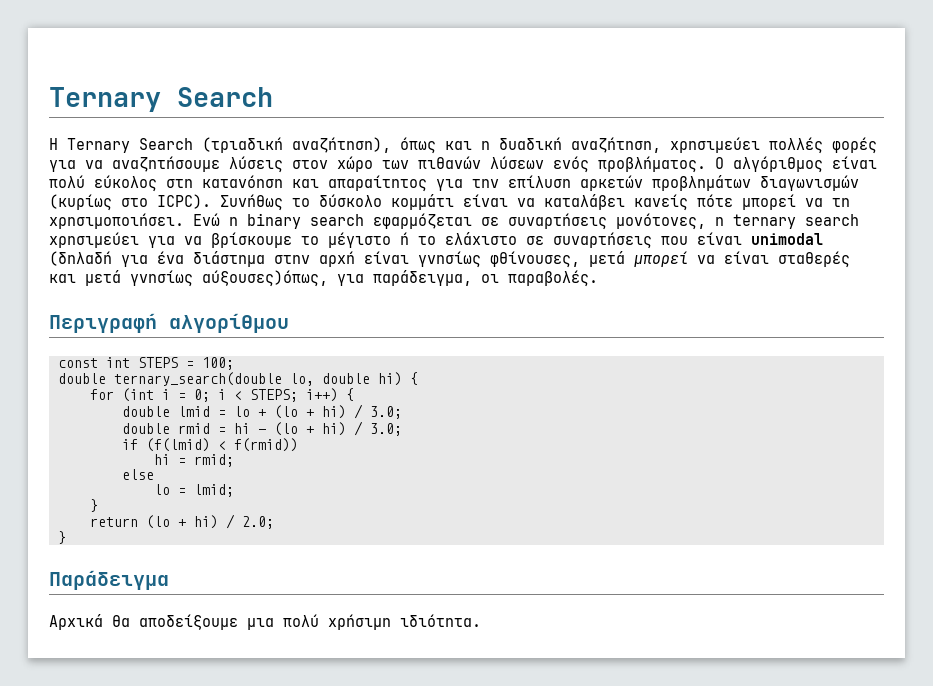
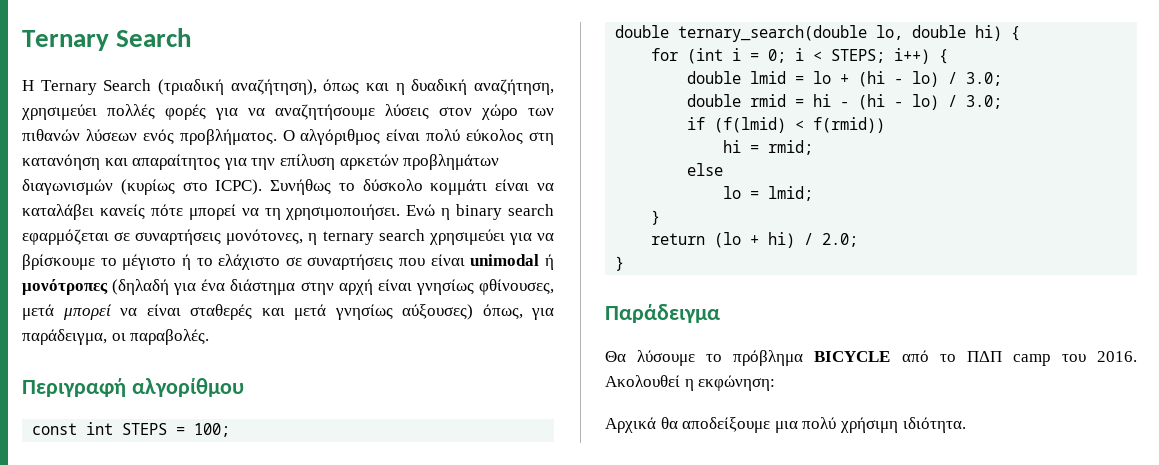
- Ενώ η binary search εφαρμόζεται σε συναρτήσεις μονότονες, η ternary search χρησιμεύει για να βρίσκουμε το μέγιστο ή το ελάχιστο σε συναρτήσεις που είναι unimodal (δηλαδή για ένα διάστημα στην αρχή είναι γνησίως φθίνουσες, μετά μπορεί να είναι σταθερές και μετά γνησίως αύξουσες)όπως, για παράδειγμα, οι παραβολές.
+ Ενώ η binary search εφαρμόζεται σε συναρτήσεις μονότονες, η ternary search χρησιμεύει για να βρίσκουμε το μέγιστο ή το ελάχιστο σε συναρτήσεις που είναι unimodal ή μονότροπες (δηλαδή για ένα διάστημα στην αρχή είναι γνησίως φθίνουσες, μετά μπορεί να είναι σταθερές και μετά γνησίως αύξουσες) όπως, για παράδειγμα, οι παραβολές.
- double lmid = lo + (lo + hi) / 3.0;
+ double lmid = lo + (hi - lo) / 3.0;
- double rmid = hi - (lo + hi) / 3.0;
+ double rmid = hi - (hi - lo) / 3.0;
+ Θα λύσουμε το πρόβλημα BICYCLE από το ΠΔΠ camp του 2016. Ακολουθεί η εκφώνηση:

